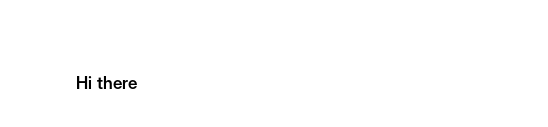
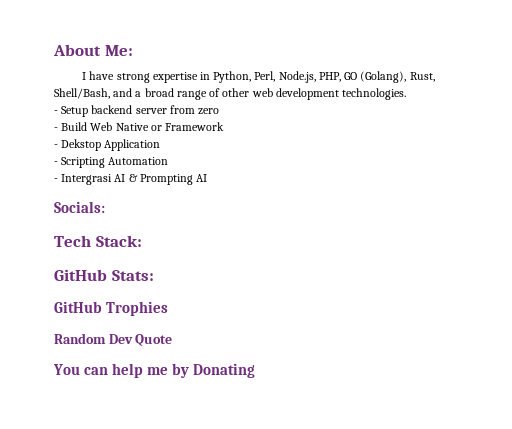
- Hi there
+ About Me:
+ I have strong expertise in Python, Perl, Node.js, PHP, GO (Golang), Rust, Shell/Bash, and a broad range of other web development technologies.
+ - Setup backend server from zero
+ - Build Web Native or Framework
+ - Dekstop Application
+ - Scripting Automation
+ - Intergrasi AI & Prompting AI
+ Socials:
+ Tech Stack:
+ GitHub Stats:
+ GitHub Trophies
+ Random Dev Quote
+ You can help me by Donating

